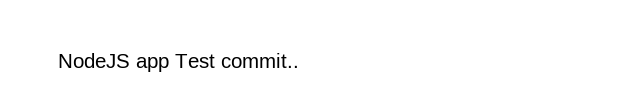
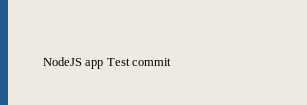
- NodeJS app Test commit..
+ NodeJS app Test commit

